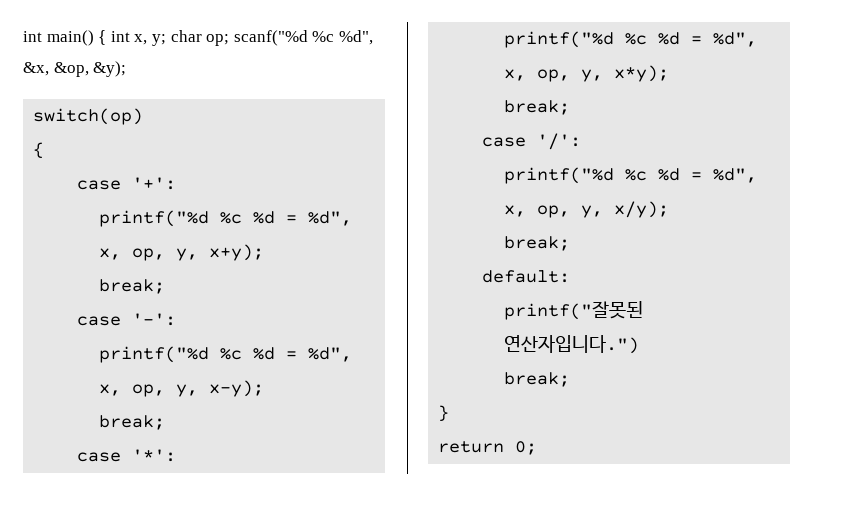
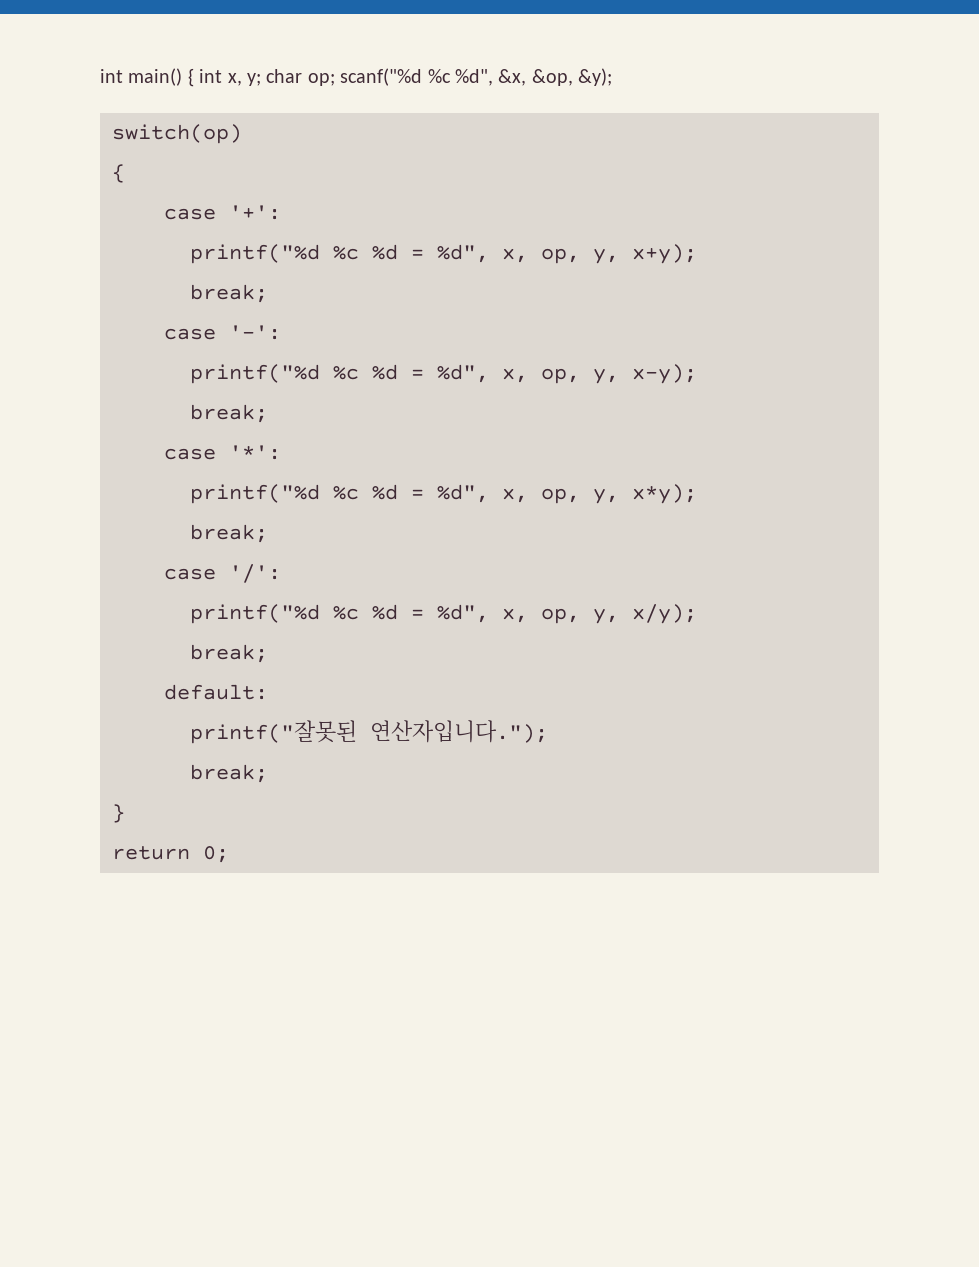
- printf("잘못된 연산자입니다.")
+ printf("잘못된 연산자입니다.");

